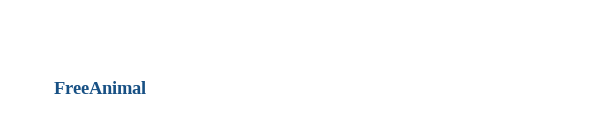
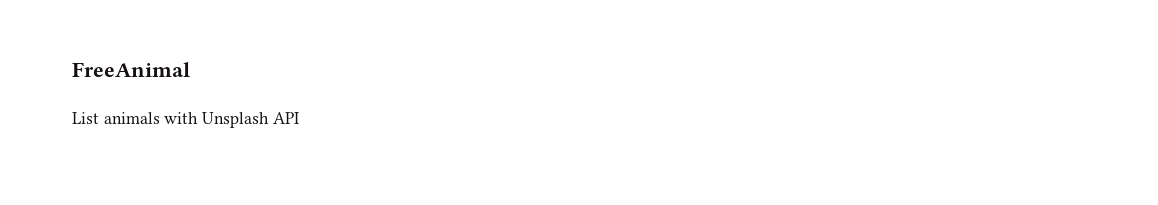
+ List animals with Unsplash API

